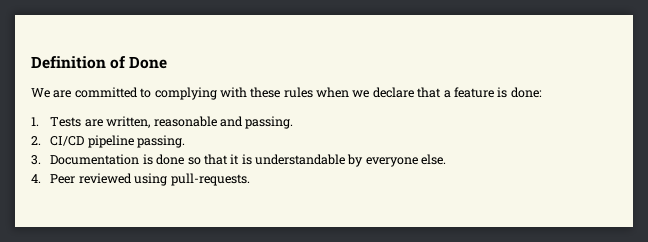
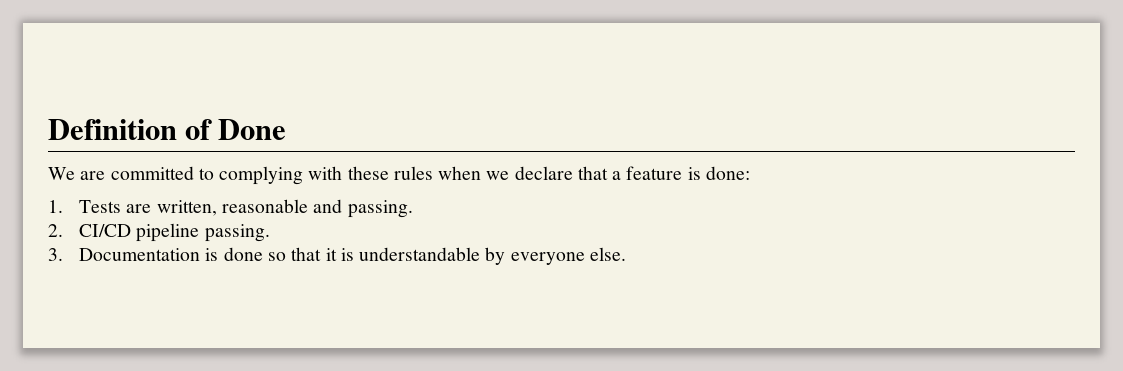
- 4. Peer reviewed using pull-requests.

